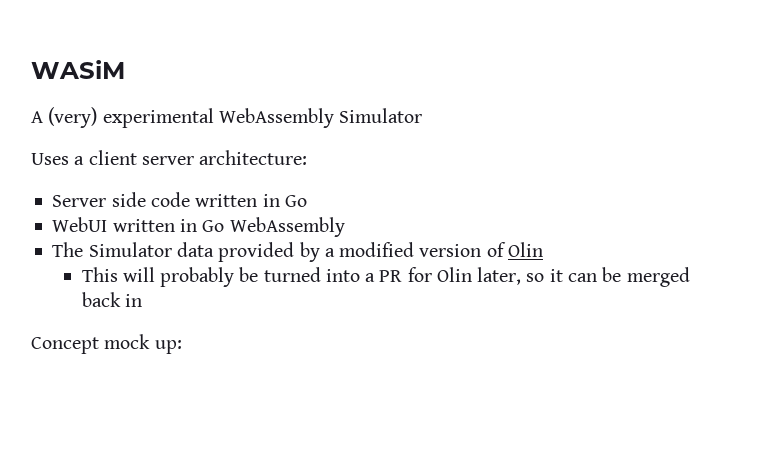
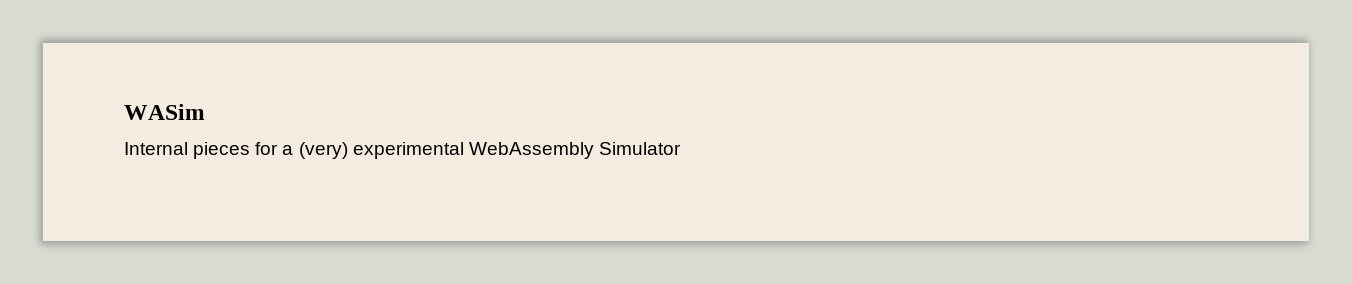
- WASiM
- A (very) experimental WebAssembly Simulator
+ WASim
+ Internal pieces for a (very) experimental WebAssembly Simulator
- Uses a client server architecture:
- Server side code written in Go
- WebUI written in Go WebAssembly
- The Simulator data provided by a modified version of Olin
- This will probably be turned into a PR for Olin later, so it can be merged back in
- Concept mock up:

